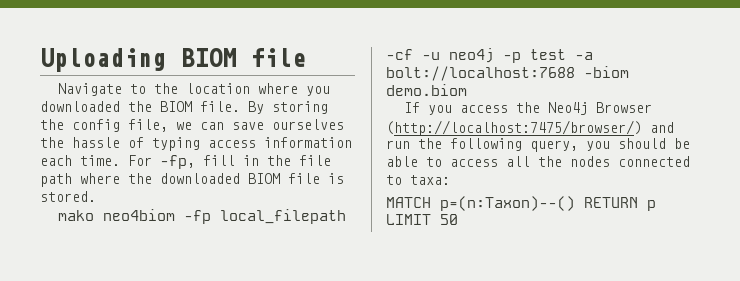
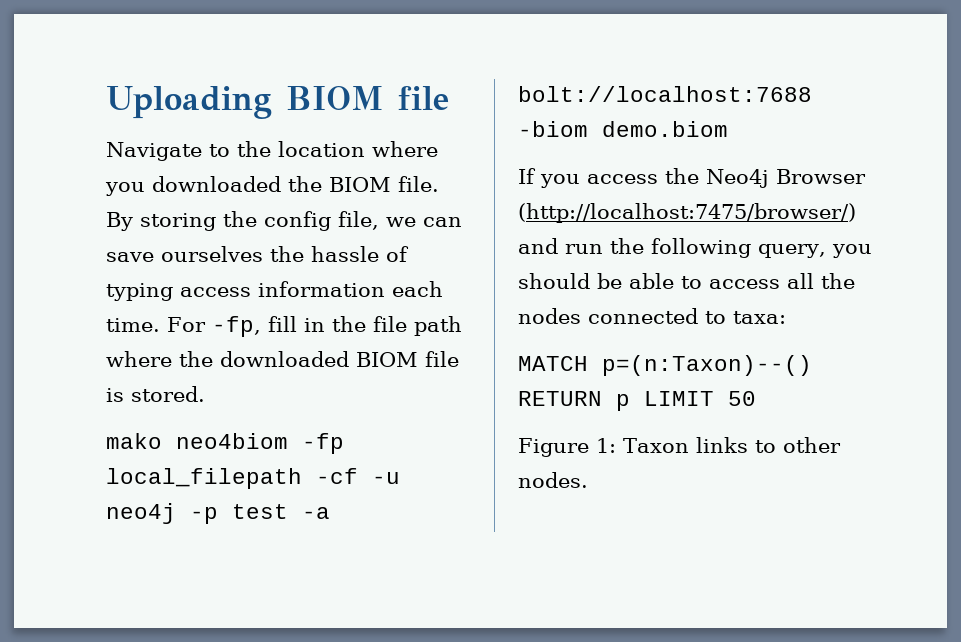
+ Figure 1: Taxon links to other nodes.

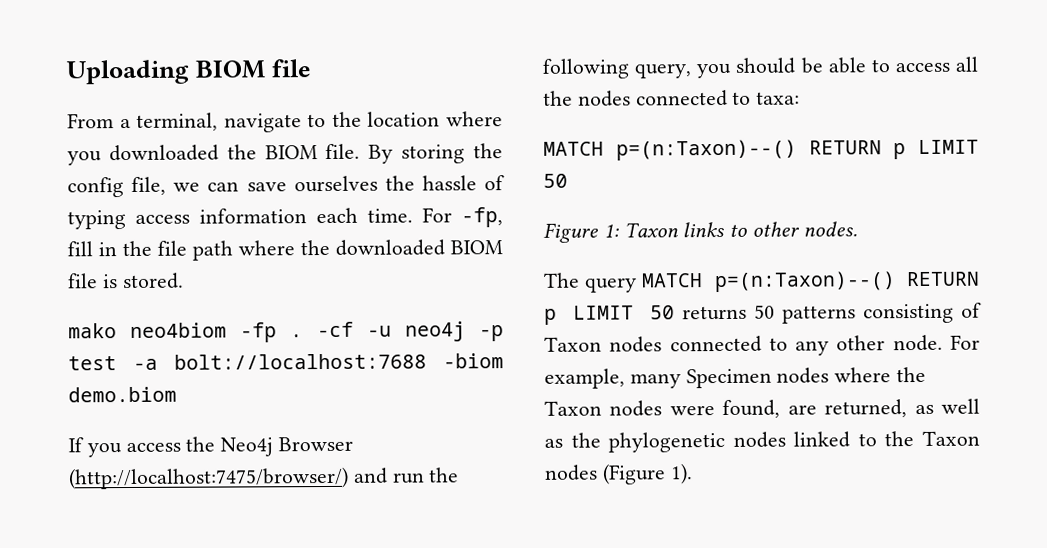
- Navigate to the location where you downloaded the BIOM file.
+ From a terminal, navigate to the location where you downloaded the BIOM file.
- mako neo4biom -fp local_filepath -cf -u neo4j -p test -a bolt://localhost:7688 -biom demo.biom
+ mako neo4biom -fp . -cf -u neo4j -p test -a bolt://localhost:7688 -biom demo.biom
+ The query MATCH p=(n:Taxon)--() RETURN p LIMIT 50 returns 50 patterns consisting of Taxon nodes connected to any other node. For example, many Specimen nodes where the Taxon nodes were found, are returned, as well as the phylogenetic nodes linked to the Taxon nodes (Figure 1).

